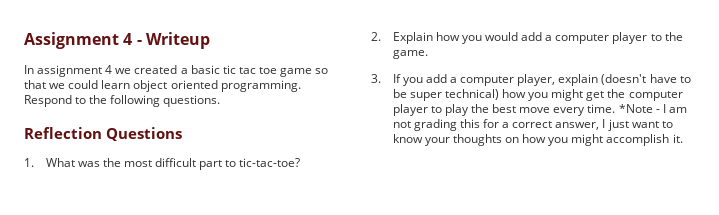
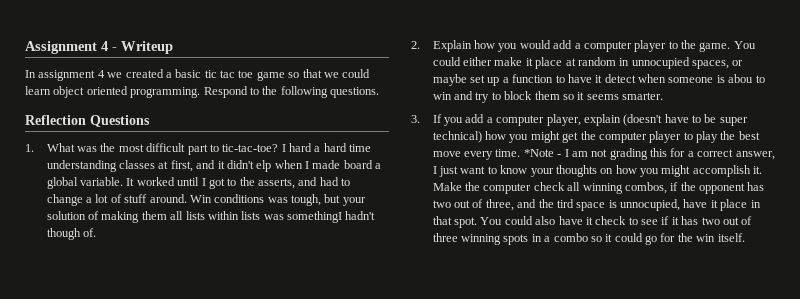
+ I hard a hard time understanding classes at first, and it didn't elp when I made board a global variable. It worked until I got to the asserts, and had to change a lot of stuff around. Win conditions was tough, but your solution of making them all lists within lists was somethingI hadn't though of.
+ You could either make it place at random in unnocupied spaces, or maybe set up a function to have it detect when someone is abou to win and try to block them so it seems smarter.
+ Make the computer check all winning combos, if the opponent has two out of three, and the tird space is unnocupied, have it place in that spot. You could also have it check to see if it has two out of three winning spots in a combo so it could go for the win itself.

